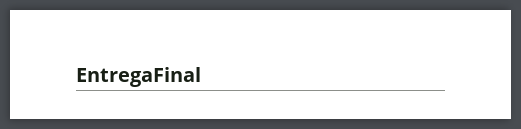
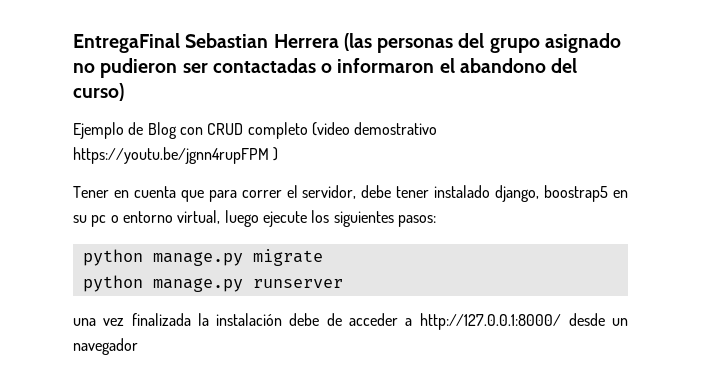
- EntregaFinal
+ EntregaFinal Sebastian Herrera (las personas del grupo asignado no pudieron ser contactadas o informaron el abandono del curso)
+ Ejemplo de Blog con CRUD completo (video demostrativo https://youtu.be/jgnn4rupFPM )
+ Tener en cuenta que para correr el servidor, debe tener instalado django, boostrap5 en su pc o entorno virtual, luego ejecute los siguientes pasos:
+ python manage.py migrate
+ python manage.py runserver
+ una vez finalizada la instalación debe de acceder a http://127.0.0.1:8000/ desde un navegador

